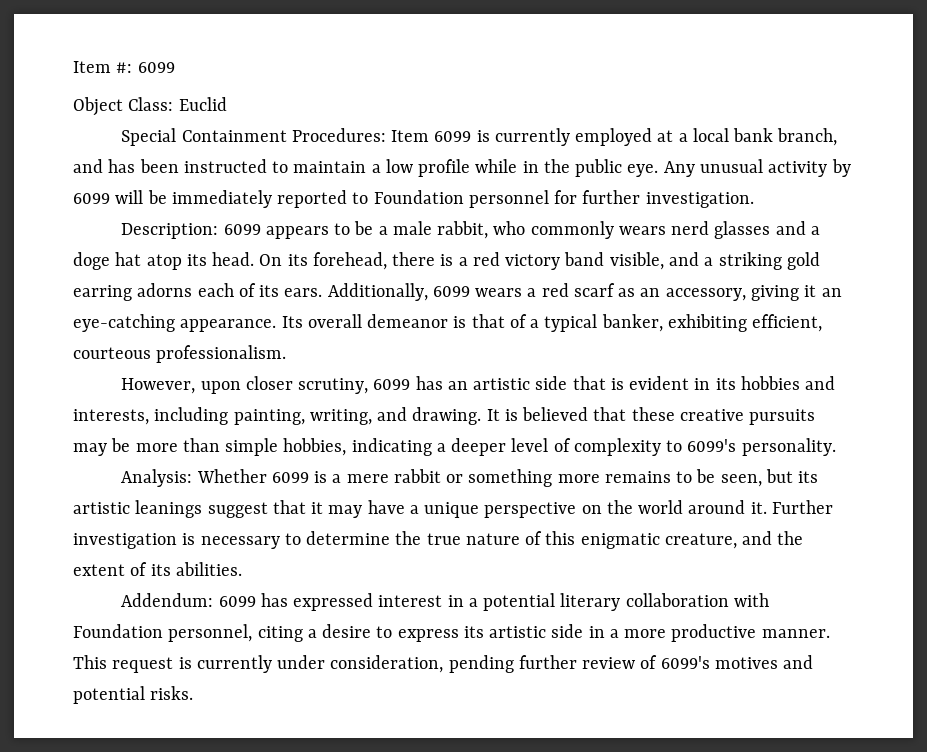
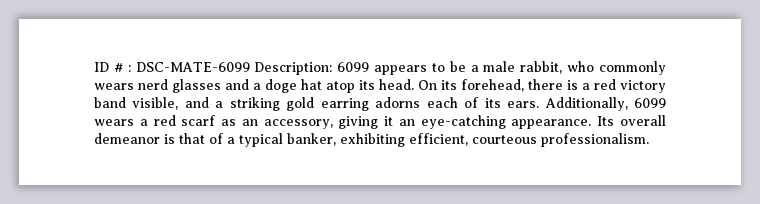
- Item #: 6099
- Object Class: Euclid
- Special Containment Procedures: Item 6099 is currently employed at a local bank branch, and has been instructed to maintain a low profile while in the public eye. Any unusual activity by 6099 will be immediately reported to Foundation personnel for further investigation.
- Description: 6099 appears to be a male rabbit, who commonly wears nerd glasses and a doge hat atop its head.
+ ID # : DSC-MATE-6099 Description: 6099 appears to be a male rabbit, who commonly wears nerd glasses and a doge hat atop its head.
- However, upon closer scrutiny, 6099 has an artistic side that is evident in its hobbies and interests, including painting, writing, and drawing. It is believed that these creative pursuits may be more than simple hobbies, indicating a deeper level of complexity to 6099's personality.
- Analysis: Whether 6099 is a mere rabbit or something more remains to be seen, but its artistic leanings suggest that it may have a unique perspective on the world around it. Further investigation is necessary to determine the true nature of this enigmatic creature, and the extent of its abilities.
- Addendum: 6099 has expressed interest in a potential literary collaboration with Foundation personnel, citing a desire to express its artistic side in a more productive manner. This request is currently under consideration, pending further review of 6099's motives and potential risks.

